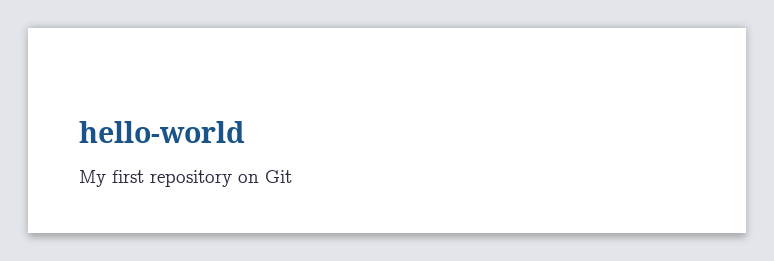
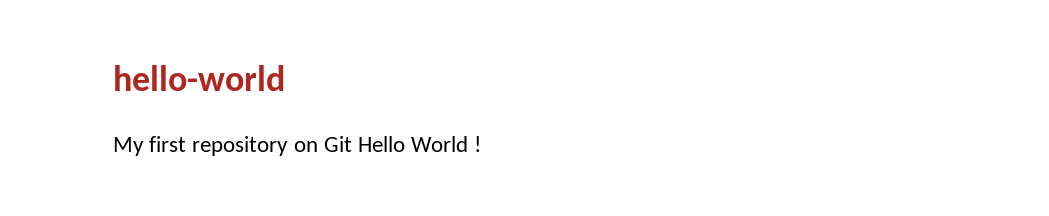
- My first repository on Git
+ My first repository on Git Hello World !

